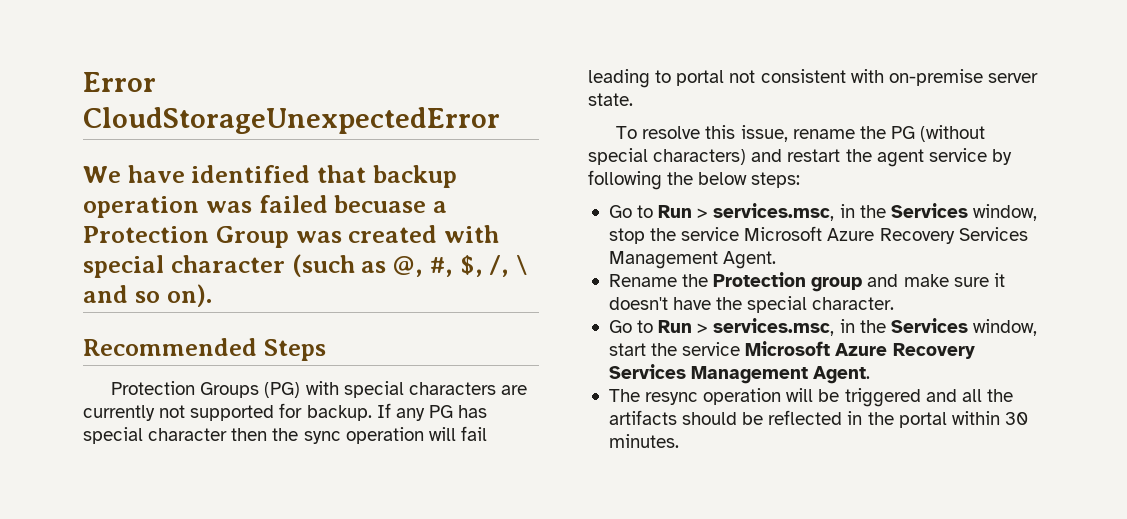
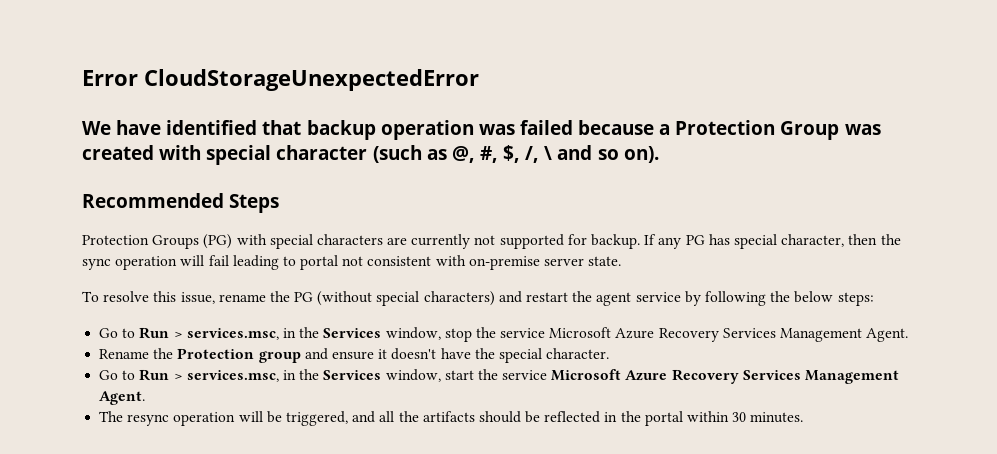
- We have identified that backup operation was failed becuase a Protection Group was created with special character (such as @, #, $, /, \ and so on).
+ We have identified that backup operation was failed because a Protection Group was created with special character (such as @, #, $, /, \ and so on).
- If any PG has special character then the sync operation will fail leading to portal not consistent with on-premise server state.
+ If any PG has special character, then the sync operation will fail leading to portal not consistent with on-premise server state.
- Rename the Protection group and make sure it doesn't have the special character.
+ Rename the Protection group and ensure it doesn't have the special character.
- The resync operation will be triggered and all the artifacts should be reflected in the portal within 30 minutes.
+ The resync operation will be triggered, and all the artifacts should be reflected in the portal within 30 minutes.

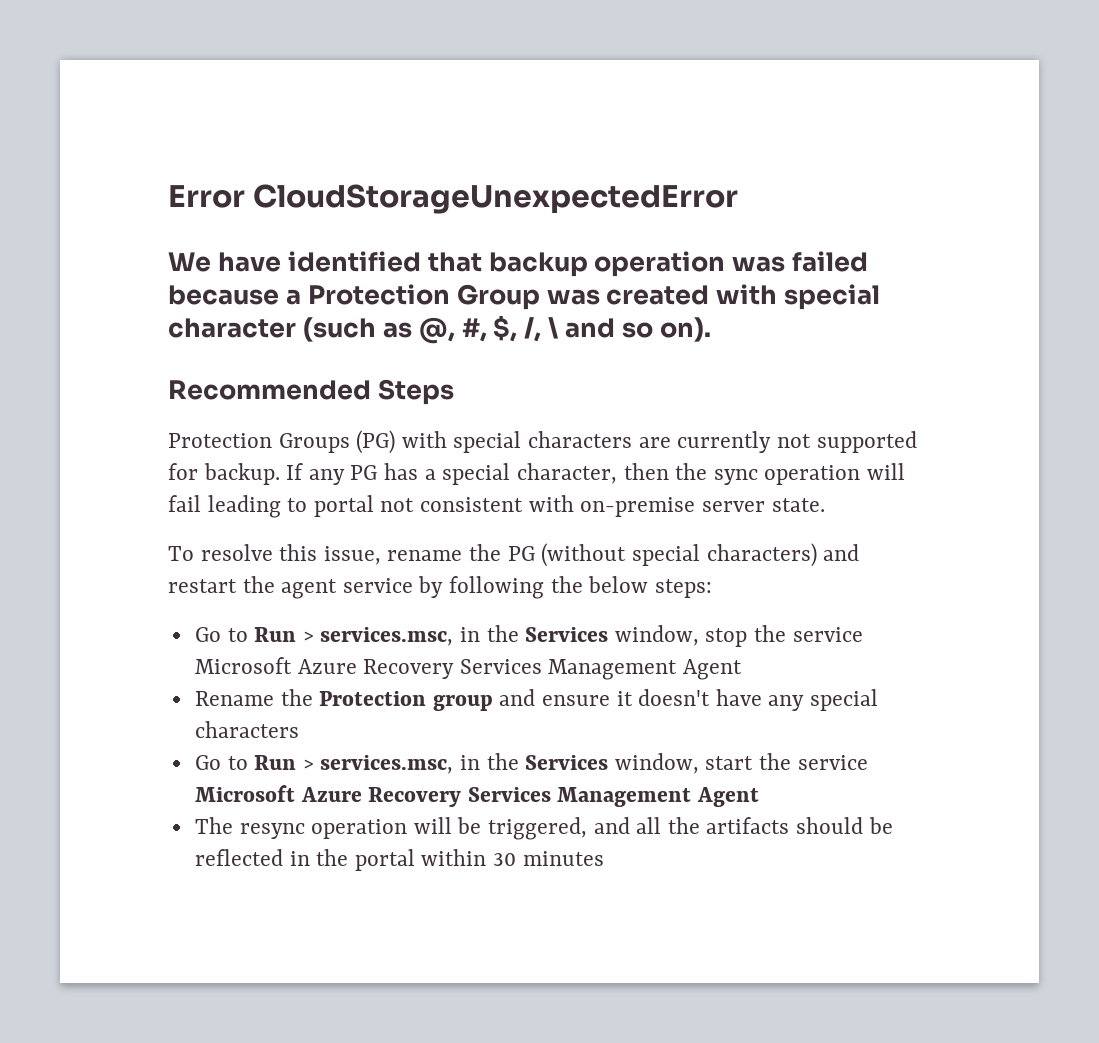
- If any PG has special character, then the sync operation will fail leading to portal not consistent with on-premise server state.
+ If any PG has a special character, then the sync operation will fail leading to portal not consistent with on-premise server state.
- Go to Run > services.msc, in the Services window, stop the service Microsoft Azure Recovery Services Management Agent.
+ Go to Run > services.msc, in the Services window, stop the service Microsoft Azure Recovery Services Management Agent
- Rename the Protection group and ensure it doesn't have the special character.
+ Rename the Protection group and ensure it doesn't have any special characters
- Go to Run > services.msc, in the Services window, start the service Microsoft Azure Recovery Services Management Agent.
+ Go to Run > services.msc, in the Services window, start the service Microsoft Azure Recovery Services Management Agent
- The resync operation will be triggered, and all the artifacts should be reflected in the portal within 30 minutes.
+ The resync operation will be triggered, and all the artifacts should be reflected in the portal within 30 minutes

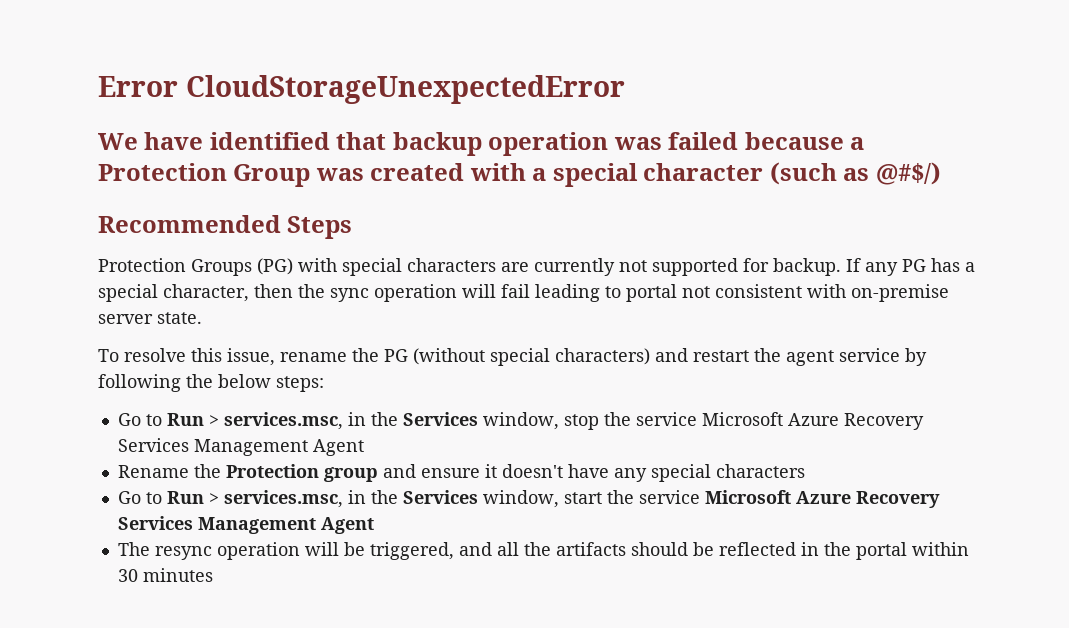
- We have identified that backup operation was failed because a Protection Group was created with special character (such as @, #, $, /, \ and so on).
+ We have identified that backup operation was failed because a Protection Group was created with a special character (such as @#$/)

